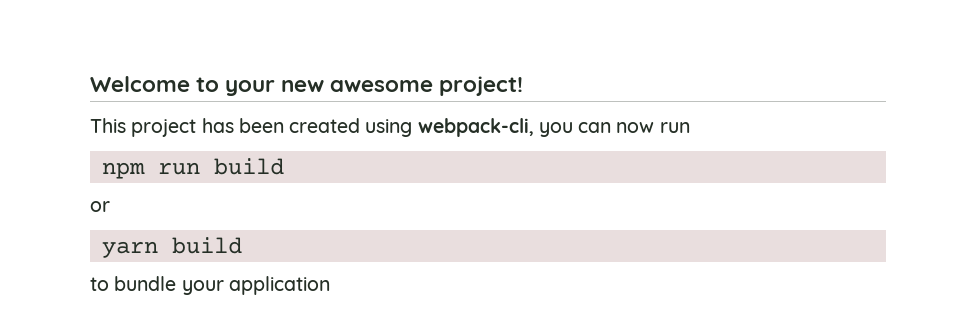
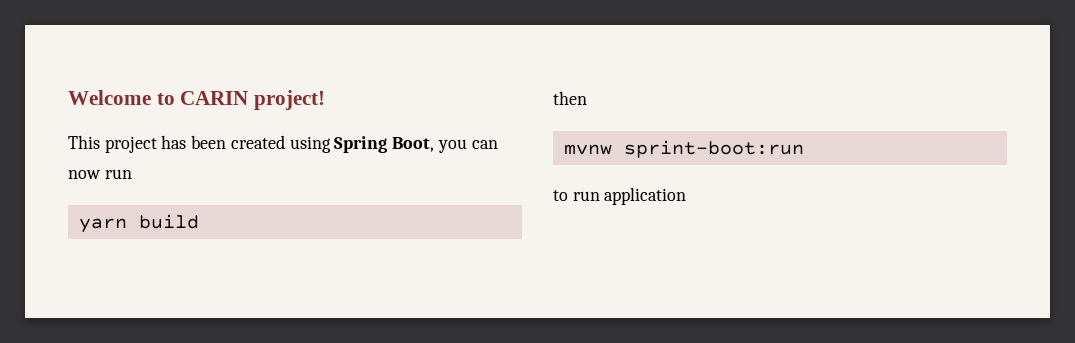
- Welcome to your new awesome project!
+ Welcome to CARIN project!
- This project has been created using webpack-cli, you can now run
+ This project has been created using Spring Boot, you can now run
- npm run build
- or
- to bundle your application
+ then
+ mvnw sprint-boot:run
+ to run application

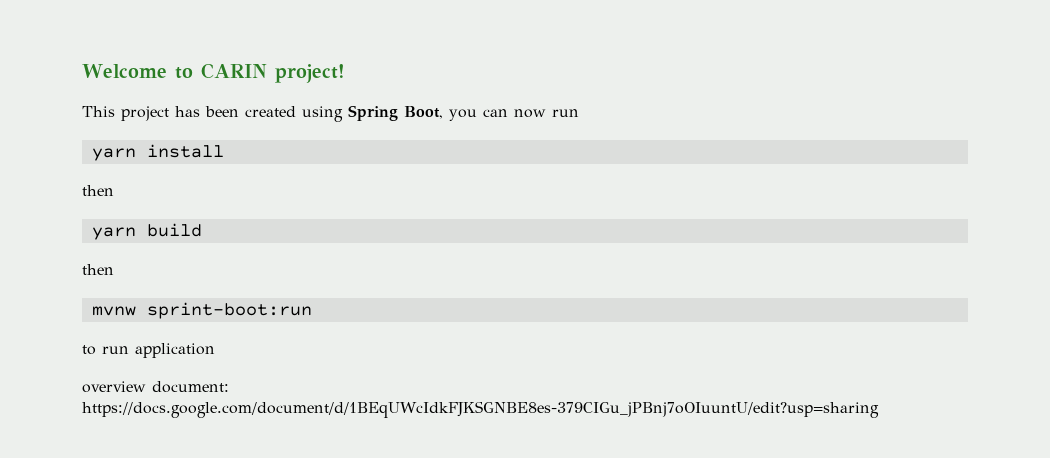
+ yarn install
+ then
+ overview document: https://docs.google.com/document/d/1BEqUWcIdkFJKSGNBE8es-379CIGu_jPBnj7oOIuuntU/edit?usp=sharing

